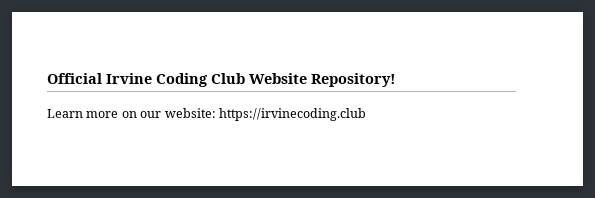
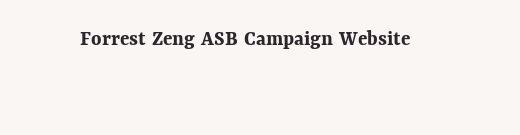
- Official Irvine Coding Club Website Repository!
- Learn more on our website: https://irvinecoding.club
+ Forrest Zeng ASB Campaign Website

